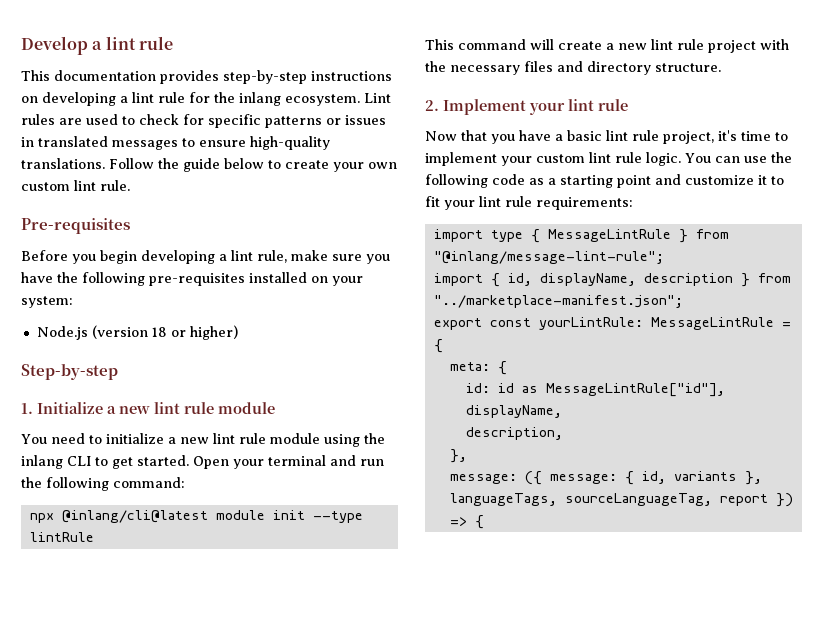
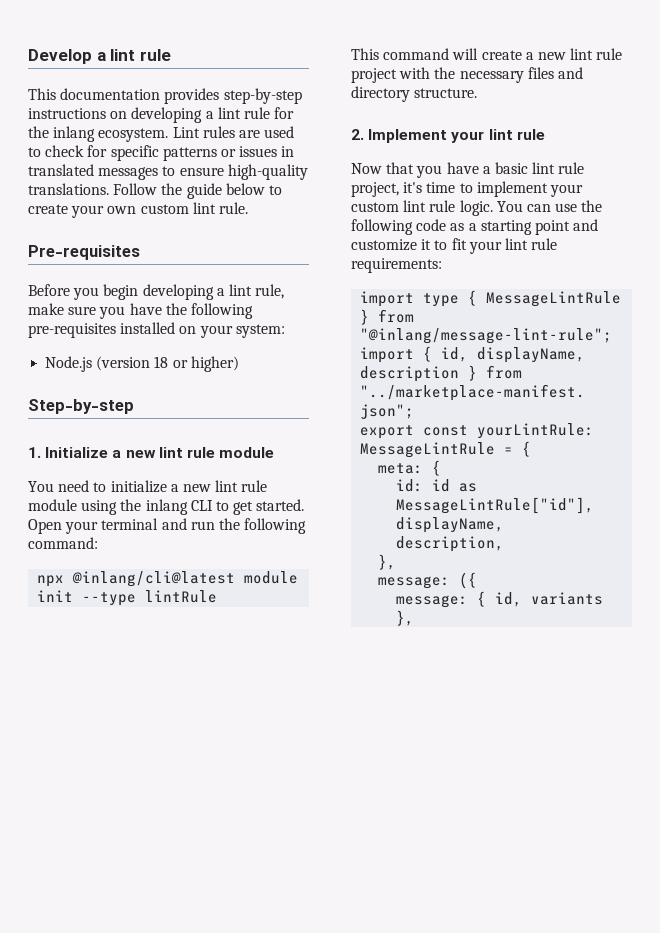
- message: ({ message: { id, variants }, languageTags, sourceLanguageTag, report }) => {
+ message: ({
+ message: { id, variants },

